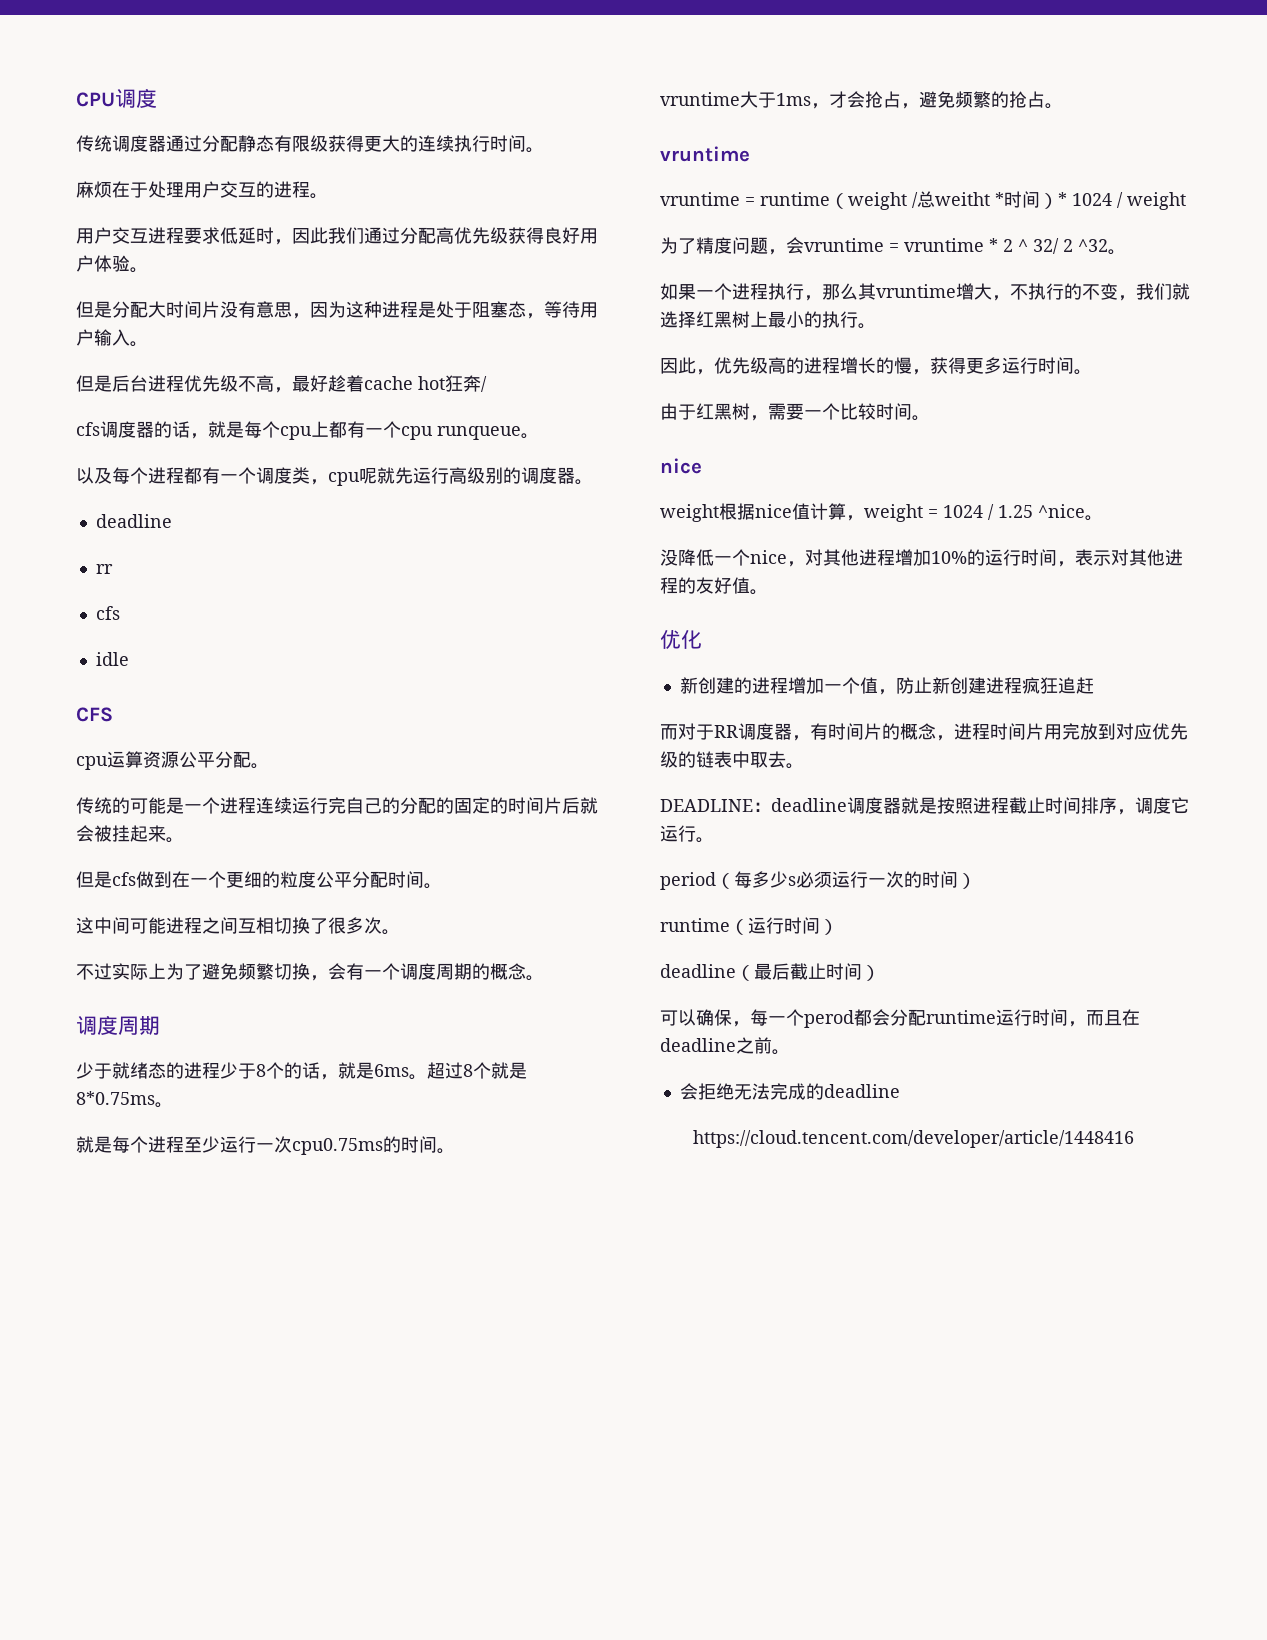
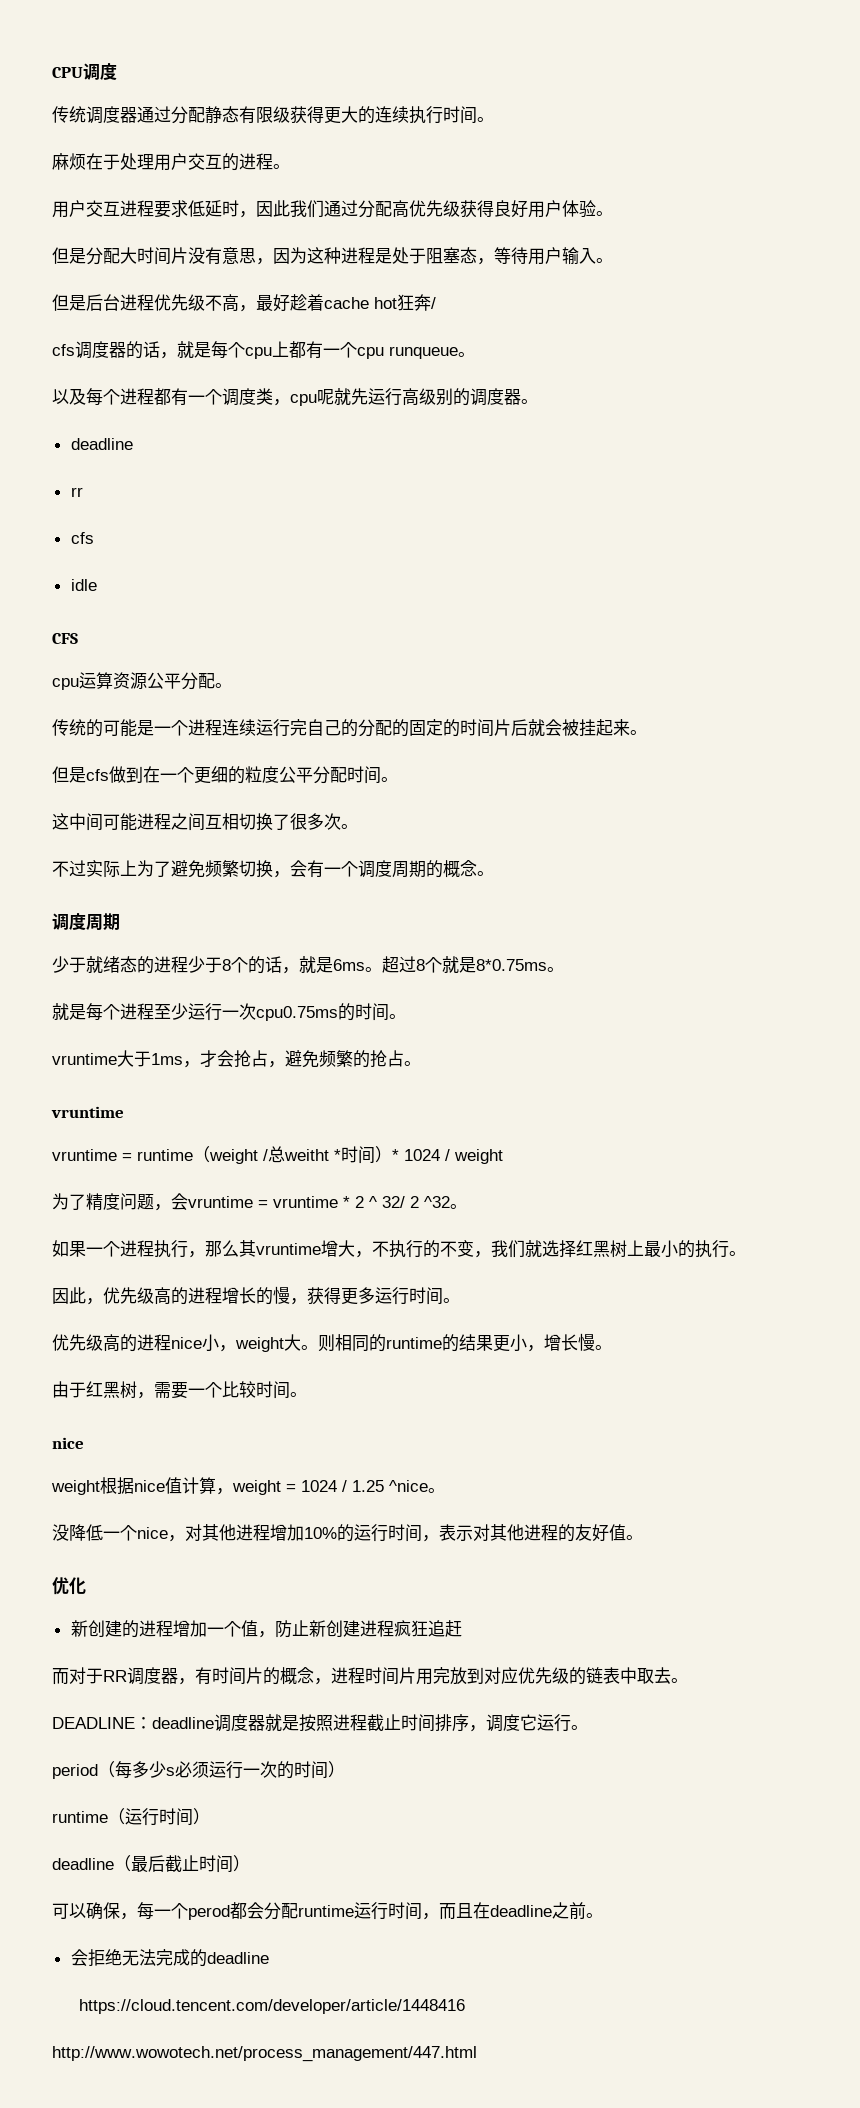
+ 优先级高的进程nice小，weight大。则相同的runtime的结果更小，增长慢。
+ http://www.wowotech.net/process_management/447.html

